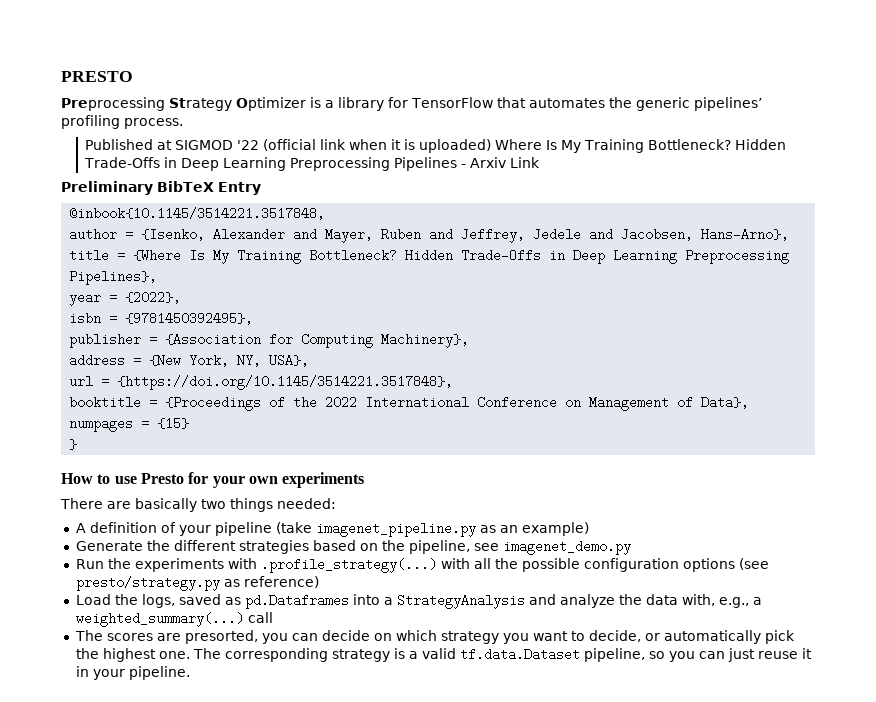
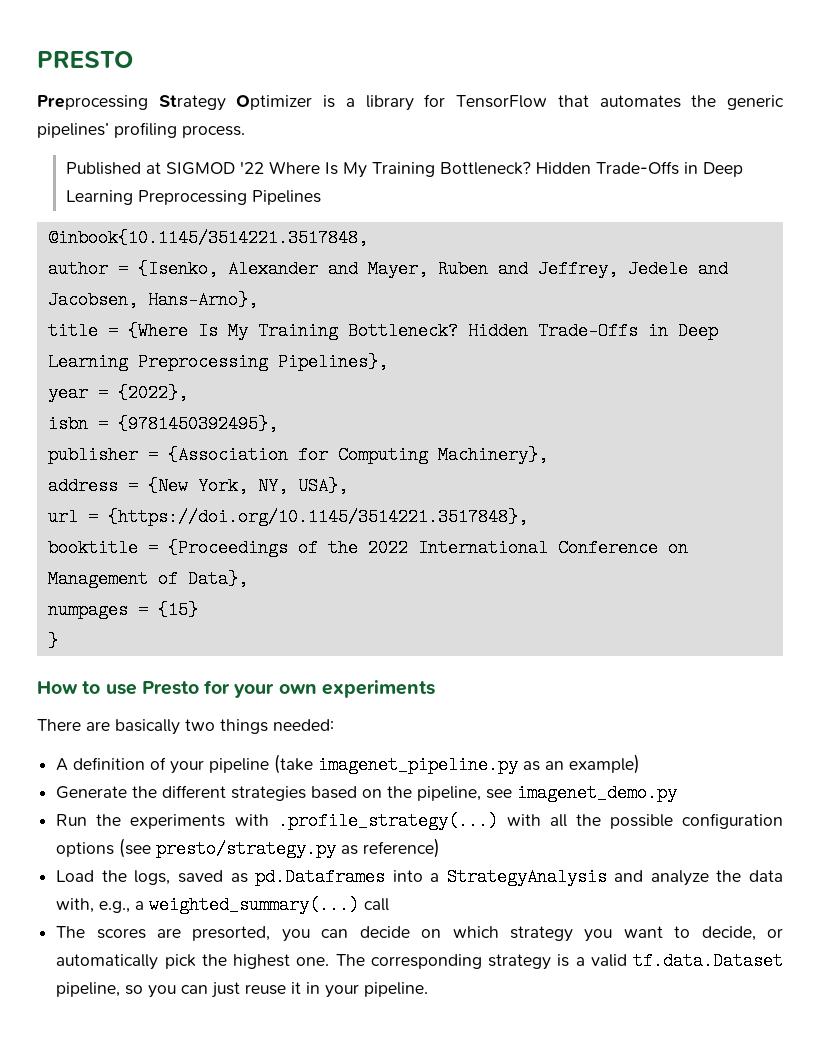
- Published at SIGMOD '22 (official link when it is uploaded) Where Is My Training Bottleneck?
+ Published at SIGMOD '22 Where Is My Training Bottleneck?
- Hidden Trade-Offs in Deep Learning Preprocessing Pipelines - Arxiv Link
- Preliminary BibTeX Entry
+ Hidden Trade-Offs in Deep Learning Preprocessing Pipelines

